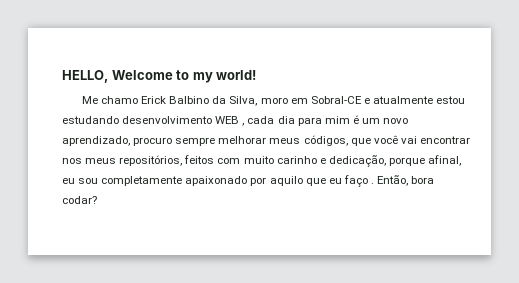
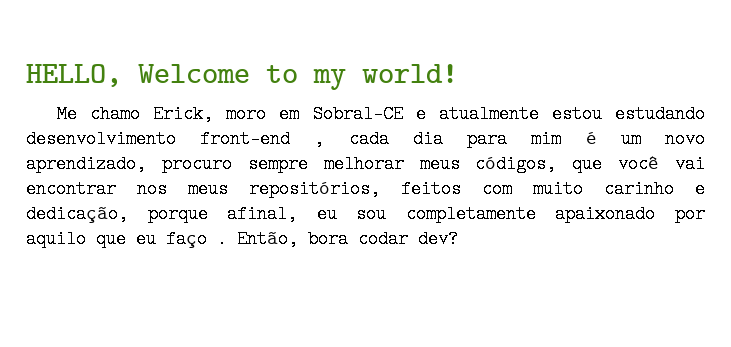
- Me chamo Erick Balbino da Silva, moro em Sobral-CE e atualmente estou estudando desenvolvimento WEB , cada dia para mim é um novo aprendizado, procuro sempre melhorar meus códigos, que você vai encontrar nos meus repositórios, feitos com muito carinho e dedicação, porque afinal, eu sou completamente apaixonado por aquilo que eu faço .
+ Me chamo Erick, moro em Sobral-CE e atualmente estou estudando desenvolvimento front-end , cada dia para mim é um novo aprendizado, procuro sempre melhorar meus códigos, que você vai encontrar nos meus repositórios, feitos com muito carinho e dedicação, porque afinal, eu sou completamente apaixonado por aquilo que eu faço .
- Então, bora codar?
+ Então, bora codar dev?

